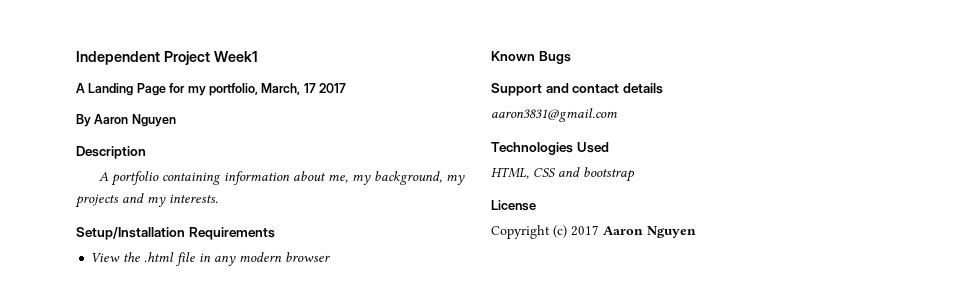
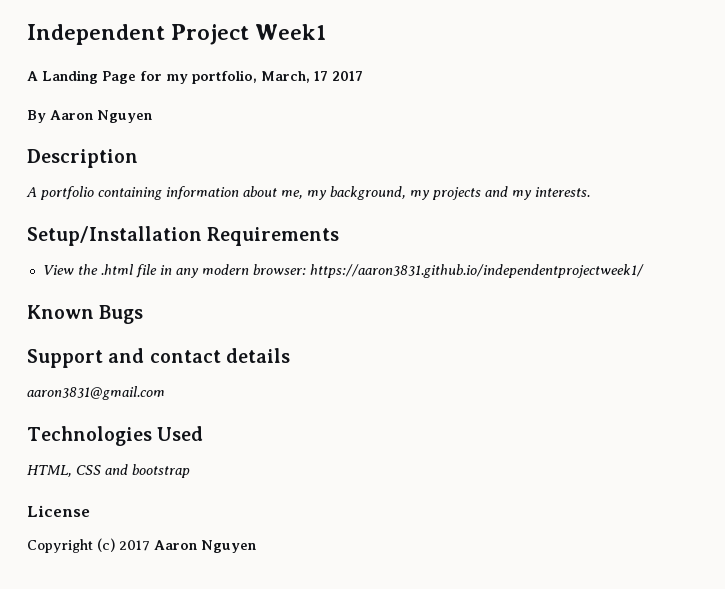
- View the .html file in any modern browser
+ View the .html file in any modern browser: https://aaron3831.github.io/independentprojectweek1/

